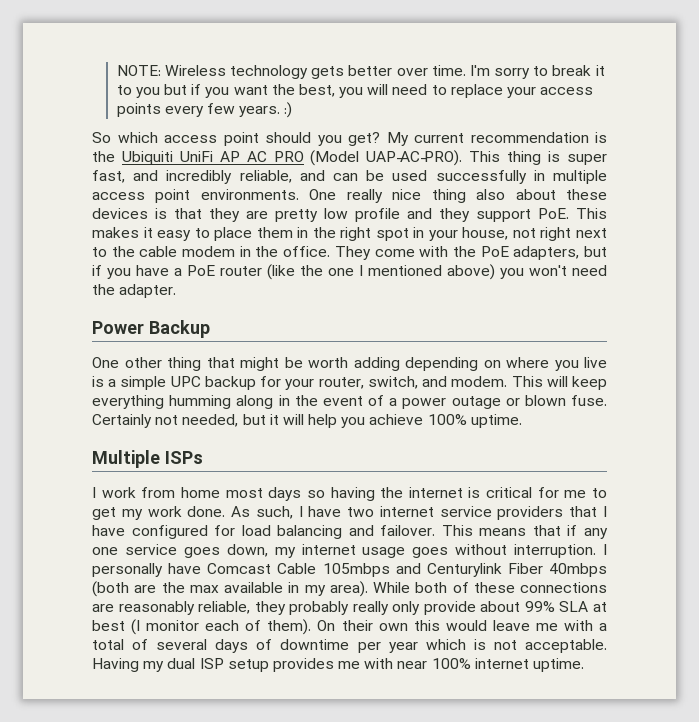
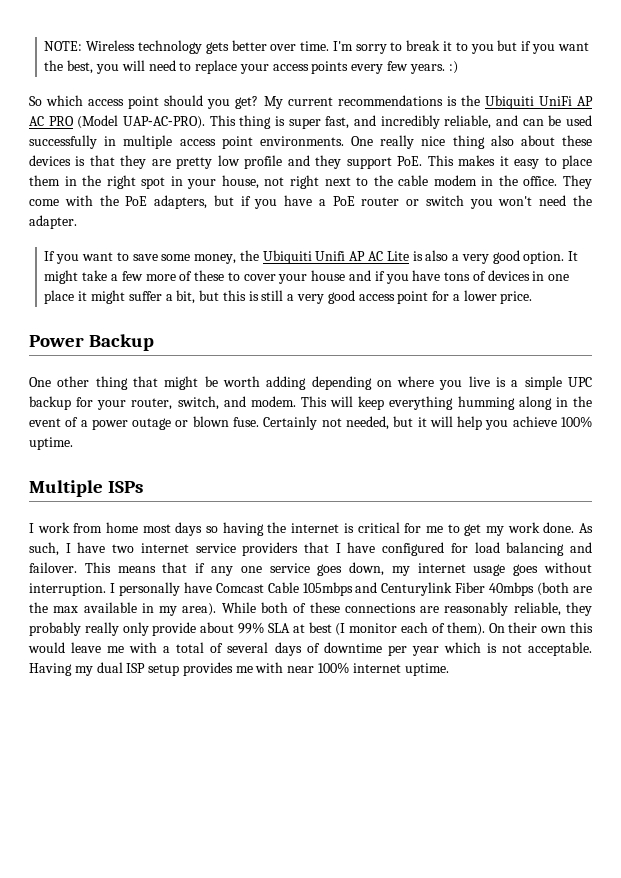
- My current recommendation is the Ubiquiti UniFi AP AC PRO (Model UAP‑AC‑PRO).
+ My current recommendations is the Ubiquiti UniFi AP AC PRO (Model UAP‑AC‑PRO).
- They come with the PoE adapters, but if you have a PoE router (like the one I mentioned above) you won't need the adapter.
+ They come with the PoE adapters, but if you have a PoE router or switch you won't need the adapter.
+ If you want to save some money, the Ubiquiti Unifi AP AC Lite is also a very good option. It might take a few more of these to cover your house and if you have tons of devices in one place it might suffer a bit, but this is still a very good access point for a lower price.

